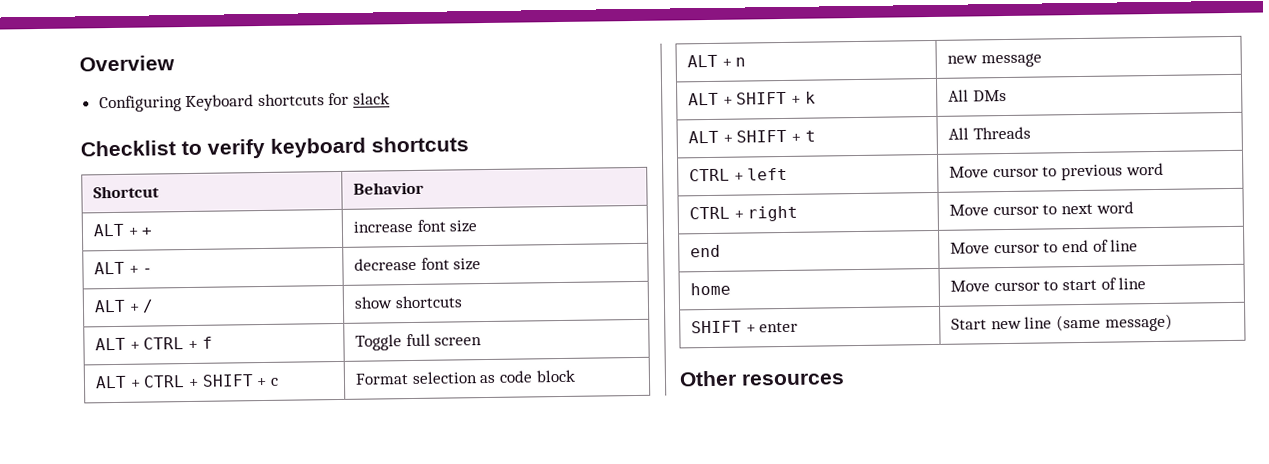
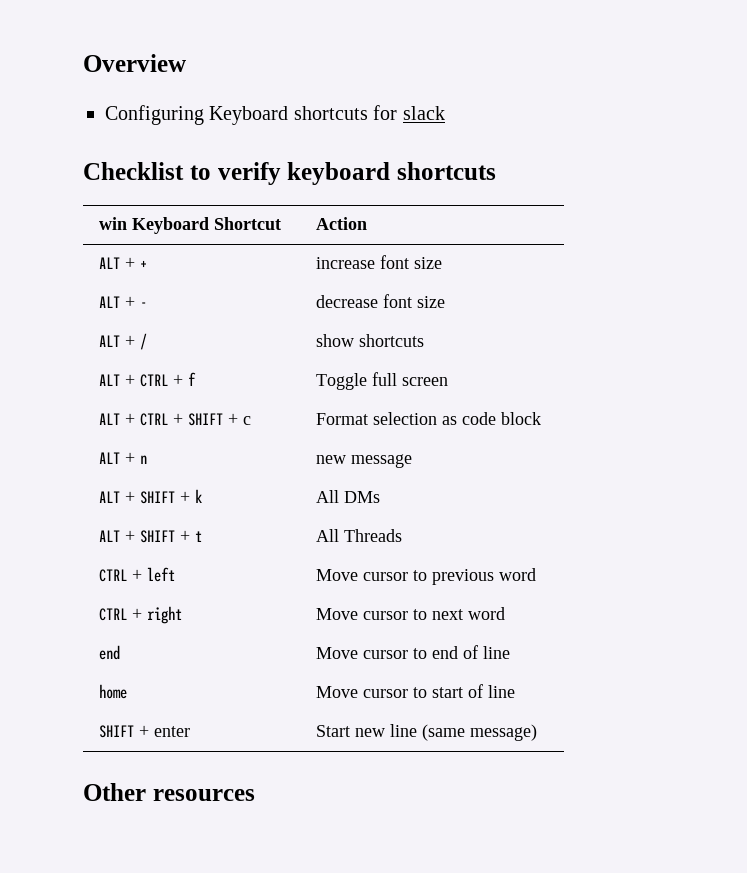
- Shortcut | Behavior
+ win Keyboard Shortcut | Action

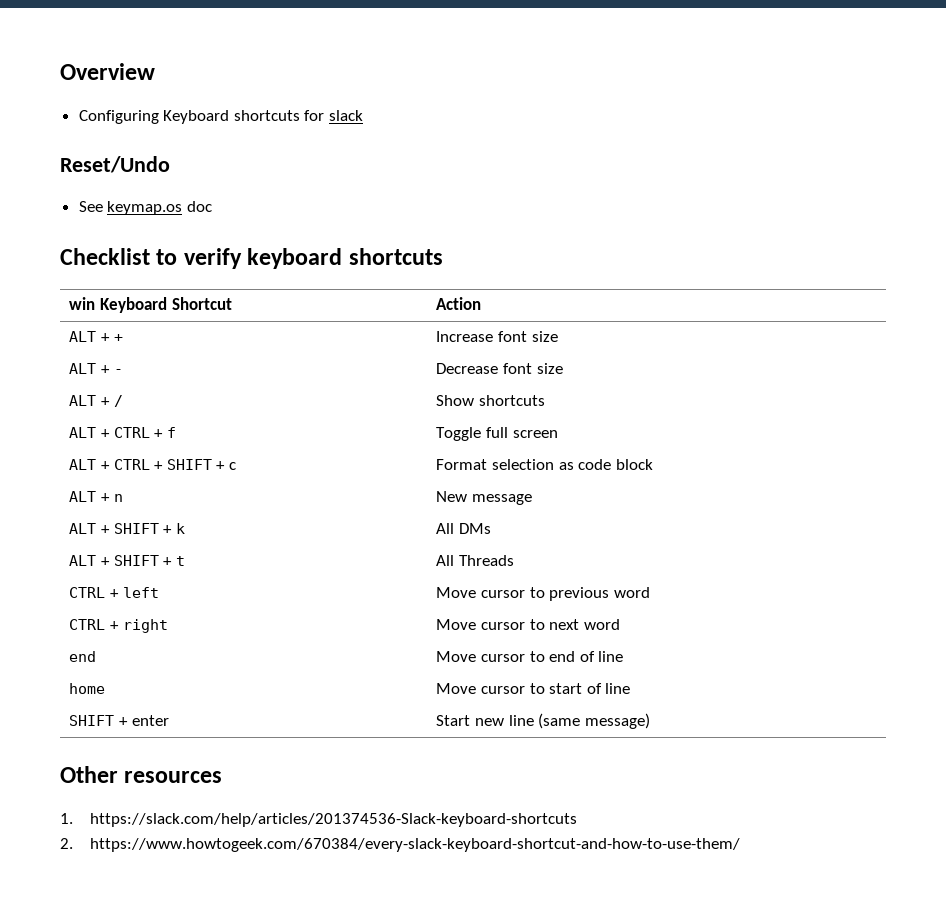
+ Reset/Undo
+ See keymap.os doc
- ALT + + | increase font size
+ ALT + + | Increase font size
- ALT + - | decrease font size
+ ALT + - | Decrease font size
- ALT + / | show shortcuts
+ ALT + / | Show shortcuts
- ALT + n | new message
+ ALT + n | New message
+ 1. https://slack.com/help/articles/201374536-Slack-keyboard-shortcuts
+ 2. https://www.howtogeek.com/670384/every-slack-keyboard-shortcut-and-how-to-use-them/

